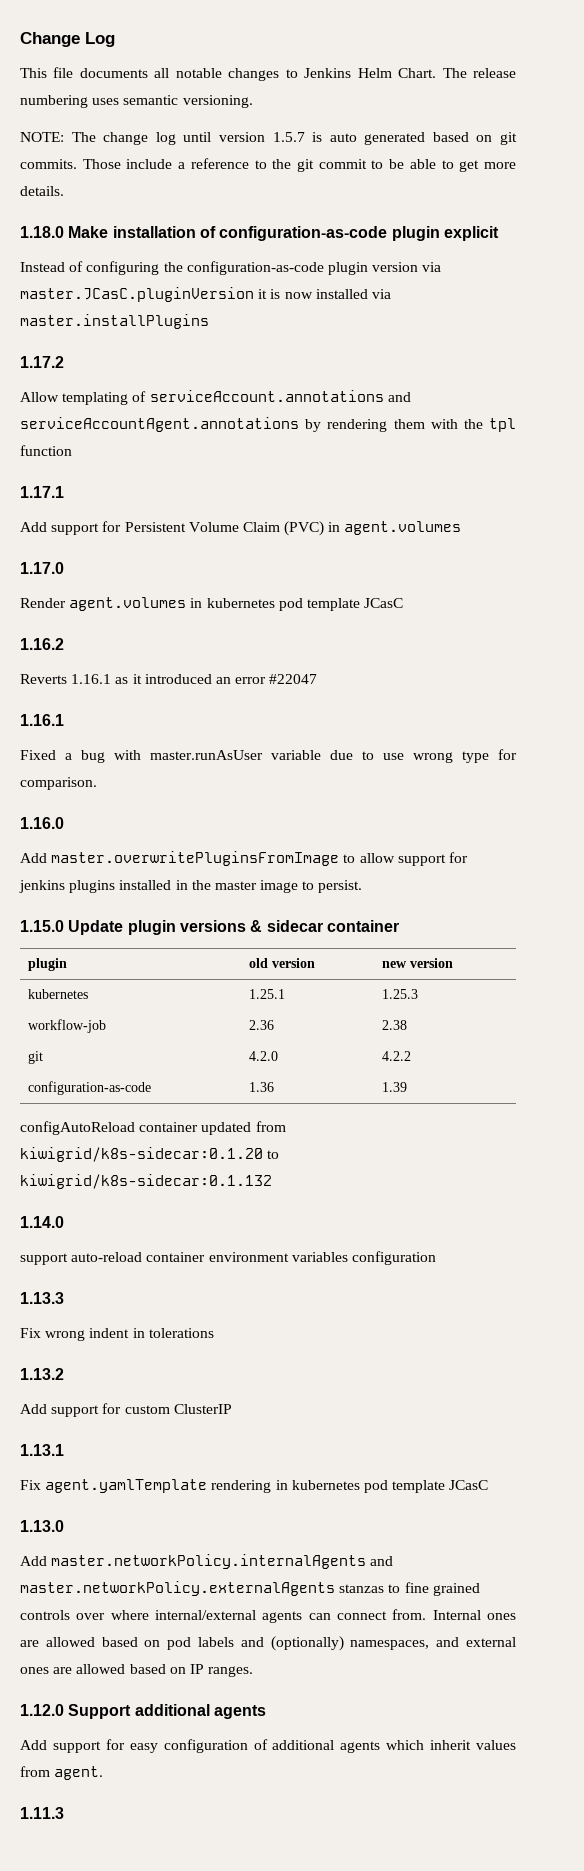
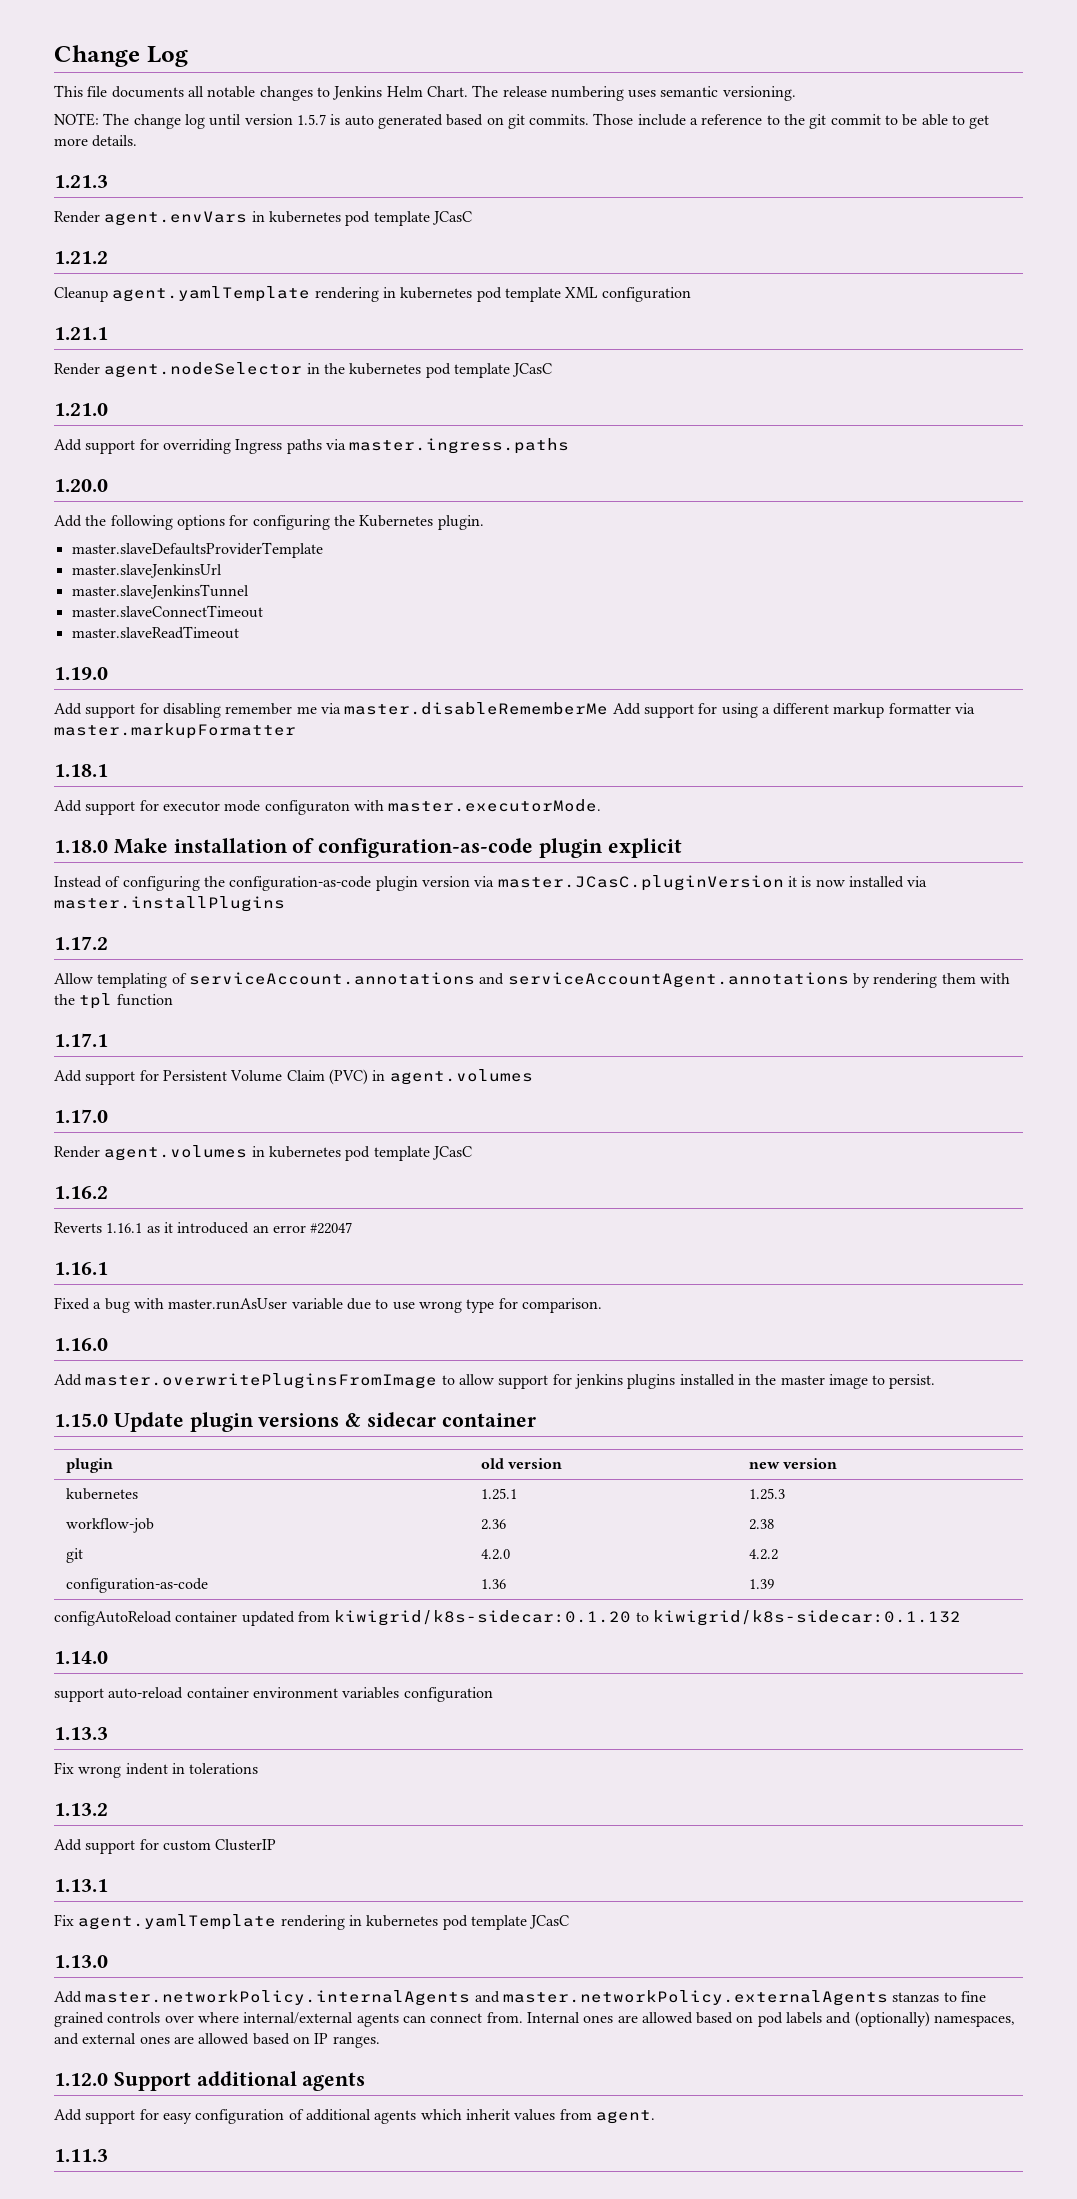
+ 1.21.3
+ Render agent.envVars in kubernetes pod template JCasC
+ 1.21.2
+ Cleanup agent.yamlTemplate rendering in kubernetes pod template XML configuration
+ 1.21.1
+ Render agent.nodeSelector in the kubernetes pod template JCasC
+ 1.21.0
+ Add support for overriding Ingress paths via master.ingress.paths
+ 1.20.0
+ Add the following options for configuring the Kubernetes plugin.
+ master.slaveDefaultsProviderTemplate
+ master.slaveJenkinsUrl
+ master.slaveJenkinsTunnel
+ master.slaveConnectTimeout
+ master.slaveReadTimeout
+ 1.19.0
+ Add support for disabling remember me via master.disableRememberMe Add support for using a different markup formatter via master.markupFormatter
+ 1.18.1
+ Add support for executor mode configuraton with master.executorMode.

